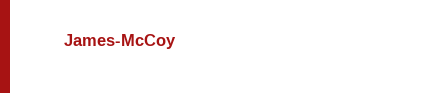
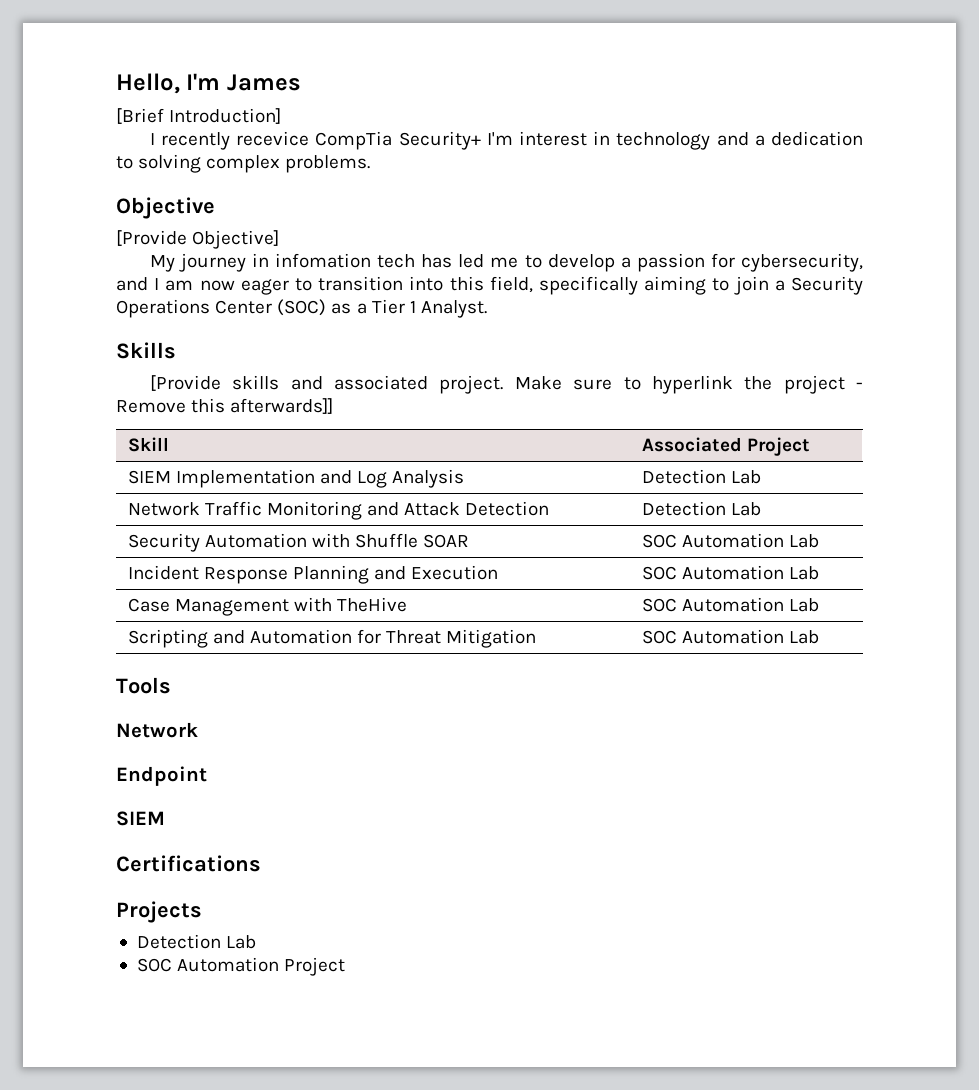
- James-McCoy
+ Hello, I'm James
+ [Brief Introduction]
+ I recently recevice CompTia Security+ I'm interest in technology and a dedication to solving complex problems.
+ Objective
+ [Provide Objective]
+ My journey in infomation tech has led me to develop a passion for cybersecurity, and I am now eager to transition into this field, specifically aiming to join a Security Operations Center (SOC) as a Tier 1 Analyst.
+ Skills
+ [Provide skills and associated project. Make sure to hyperlink the project - Remove this afterwards]]
+ Skill | Associated Project
+ SIEM Implementation and Log Analysis | Detection Lab
+ Network Traffic Monitoring and Attack Detection | Detection Lab
+ Security Automation with Shuffle SOAR | SOC Automation Lab
+ Incident Response Planning and Execution | SOC Automation Lab
+ Case Management with TheHive | SOC Automation Lab
+ Scripting and Automation for Threat Mitigation | SOC Automation Lab
+ Tools
+ Network
+ Endpoint
+ SIEM
+ Certifications
+ Projects
+ Detection Lab
+ SOC Automation Project

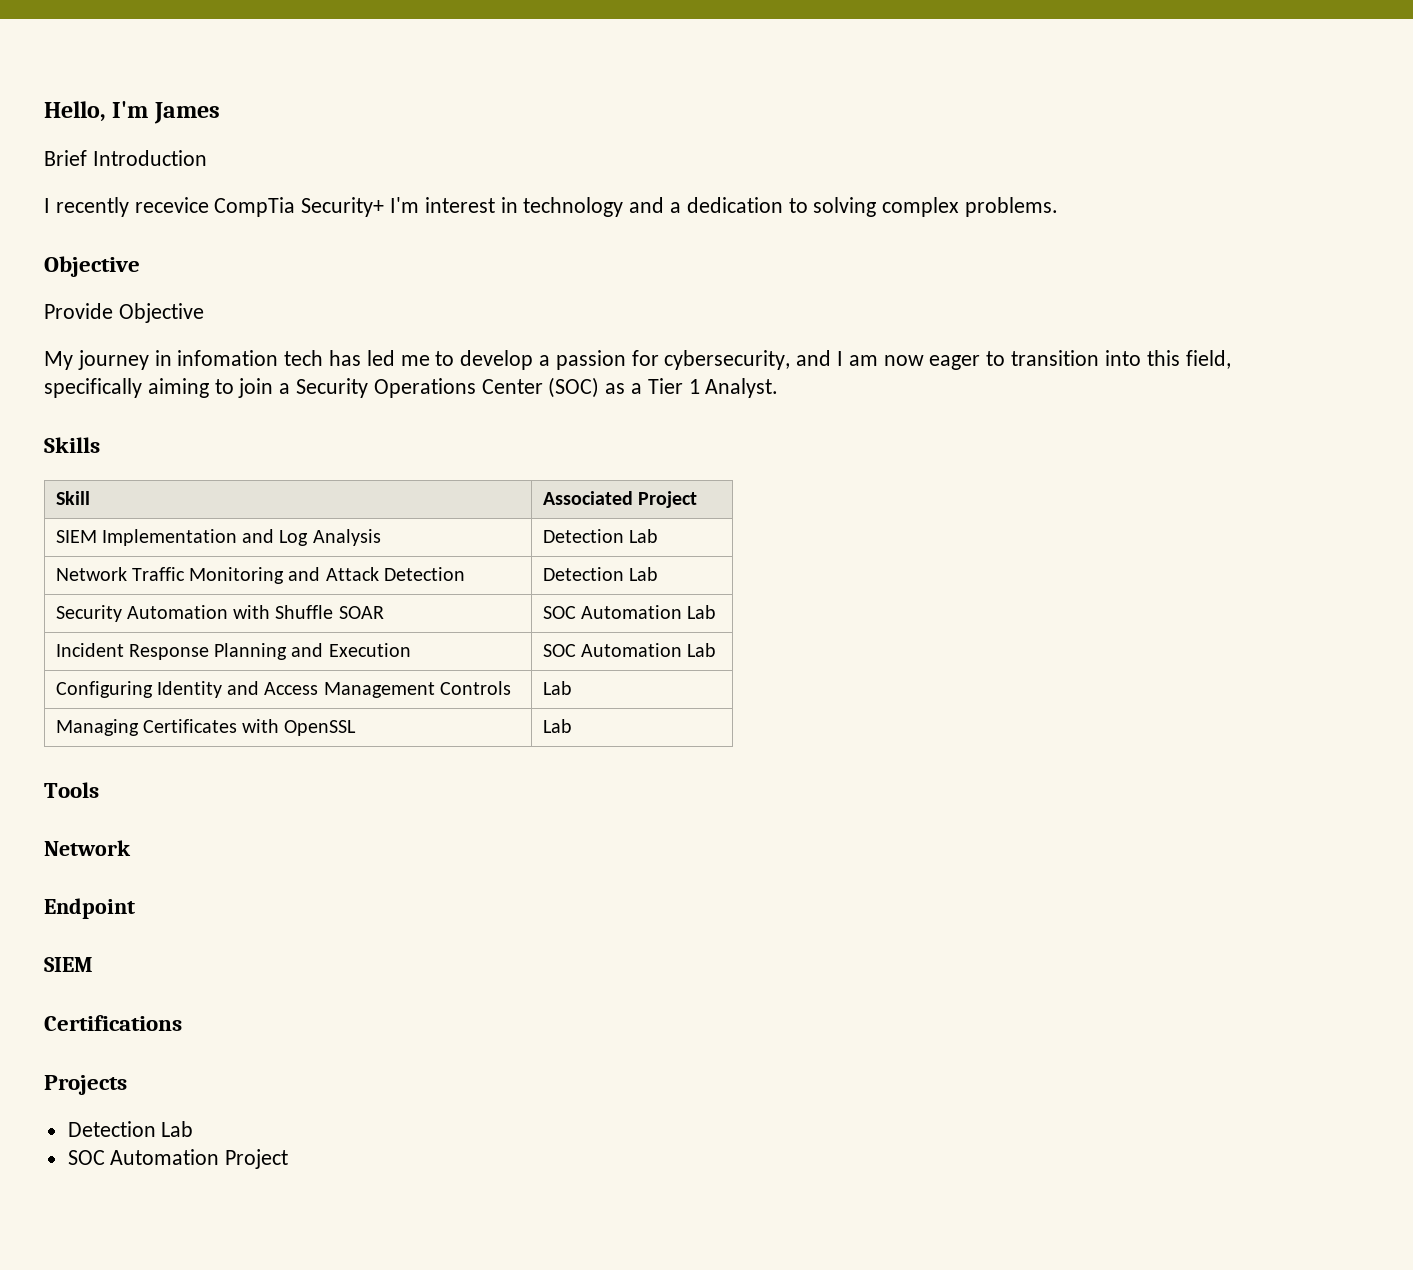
- [Brief Introduction]
+ Brief Introduction
- [Provide Objective]
+ Provide Objective
- [Provide skills and associated project. Make sure to hyperlink the project - Remove this afterwards]]
- Case Management with TheHive | SOC Automation Lab
- Scripting and Automation for Threat Mitigation | SOC Automation Lab
+ Configuring Identity and Access Management Controls | Lab
+ Managing Certificates with OpenSSL | Lab

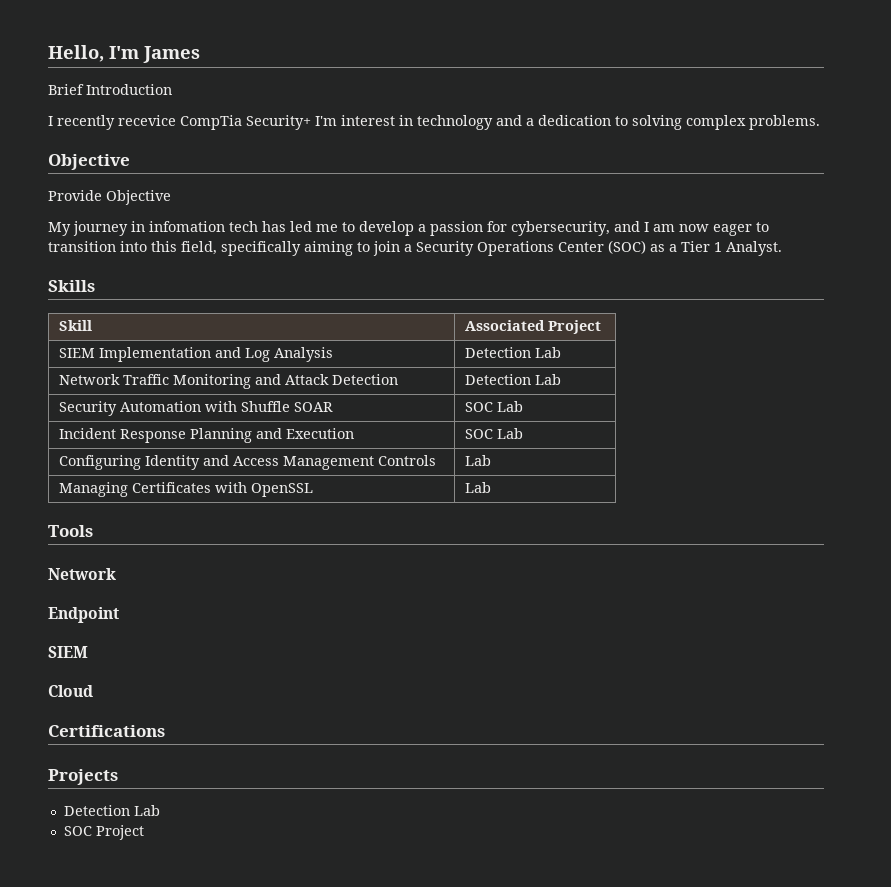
- Security Automation with Shuffle SOAR | SOC Automation Lab
+ Security Automation with Shuffle SOAR | SOC Lab
- Incident Response Planning and Execution | SOC Automation Lab
+ Incident Response Planning and Execution | SOC Lab
+ Cloud
- SOC Automation Project
+ SOC Project

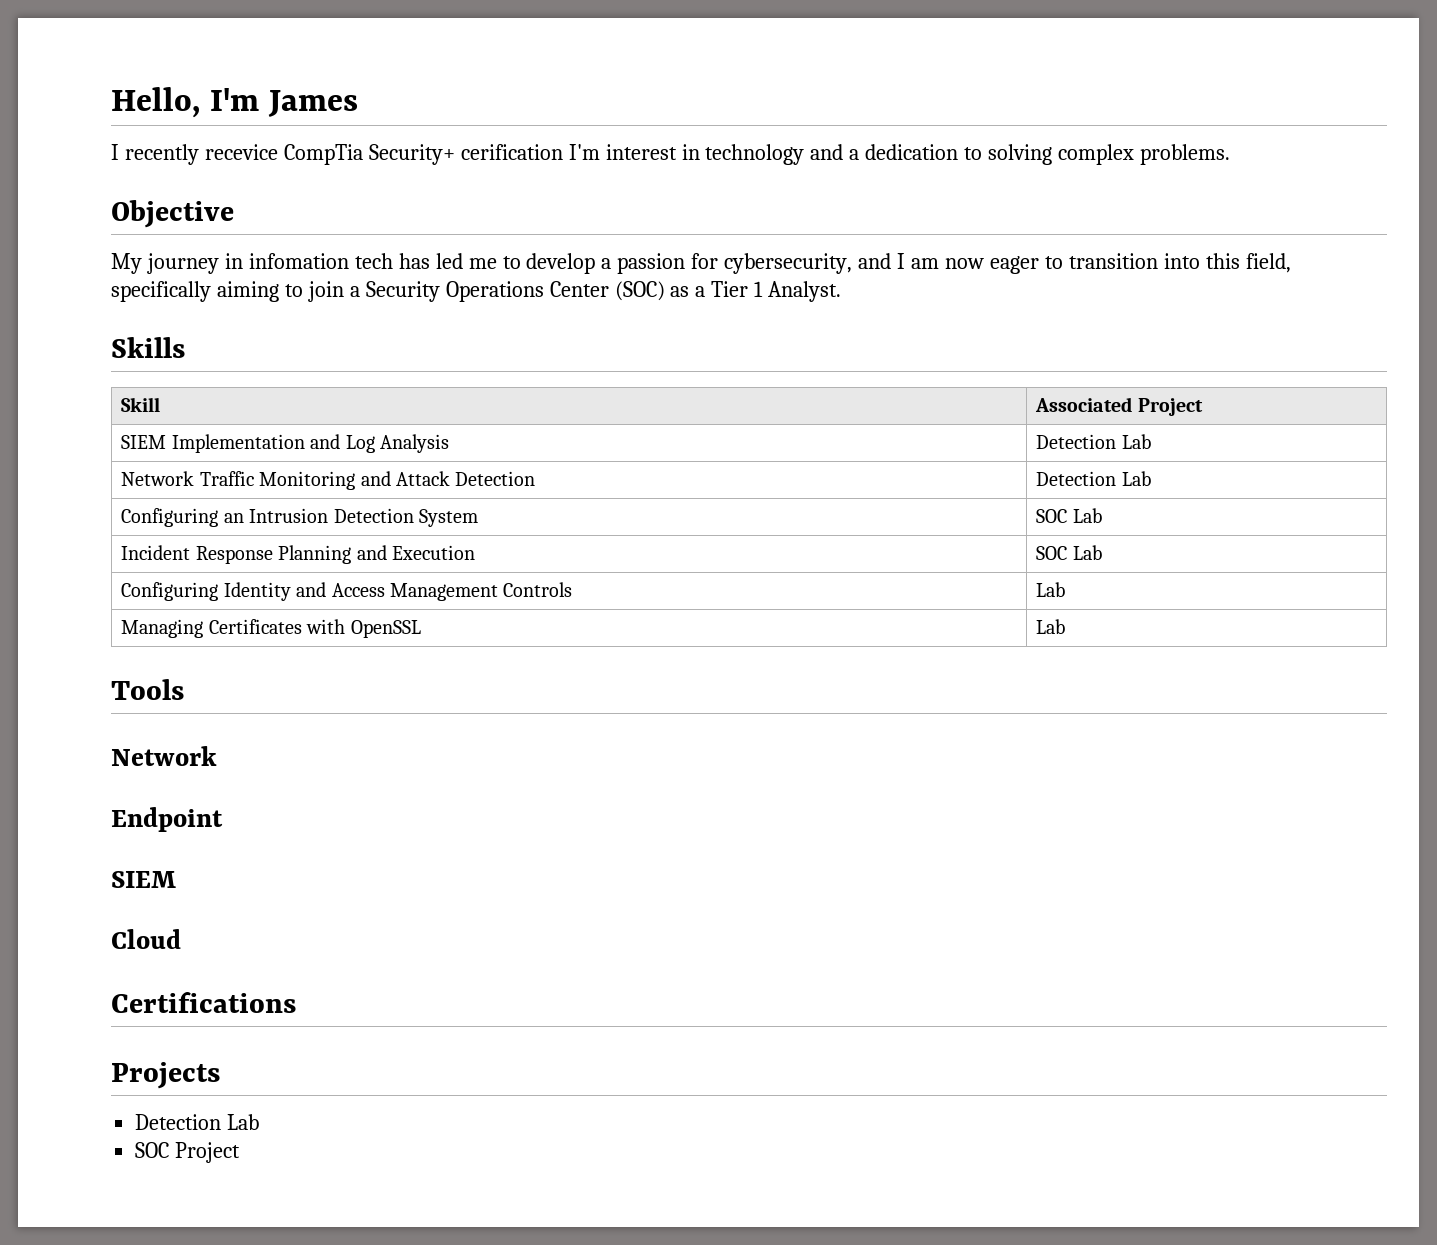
- Brief Introduction
- I recently recevice CompTia Security+ I'm interest in technology and a dedication to solving complex problems.
+ I recently recevice CompTia Security+ cerification I'm interest in technology and a dedication to solving complex problems.
- Provide Objective
- Security Automation with Shuffle SOAR | SOC Lab
+ Configuring an Intrusion Detection System | SOC Lab

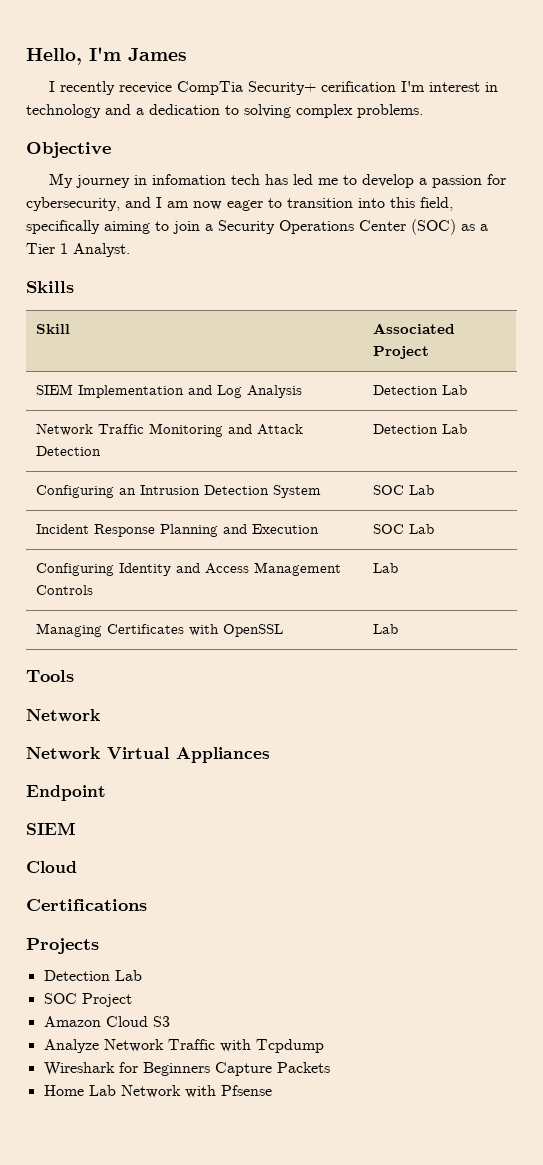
+ Network Virtual Appliances
+ Amazon Cloud S3
+ Analyze Network Traffic with Tcpdump
+ Wireshark for Beginners Capture Packets
+ Home Lab Network with Pfsense

